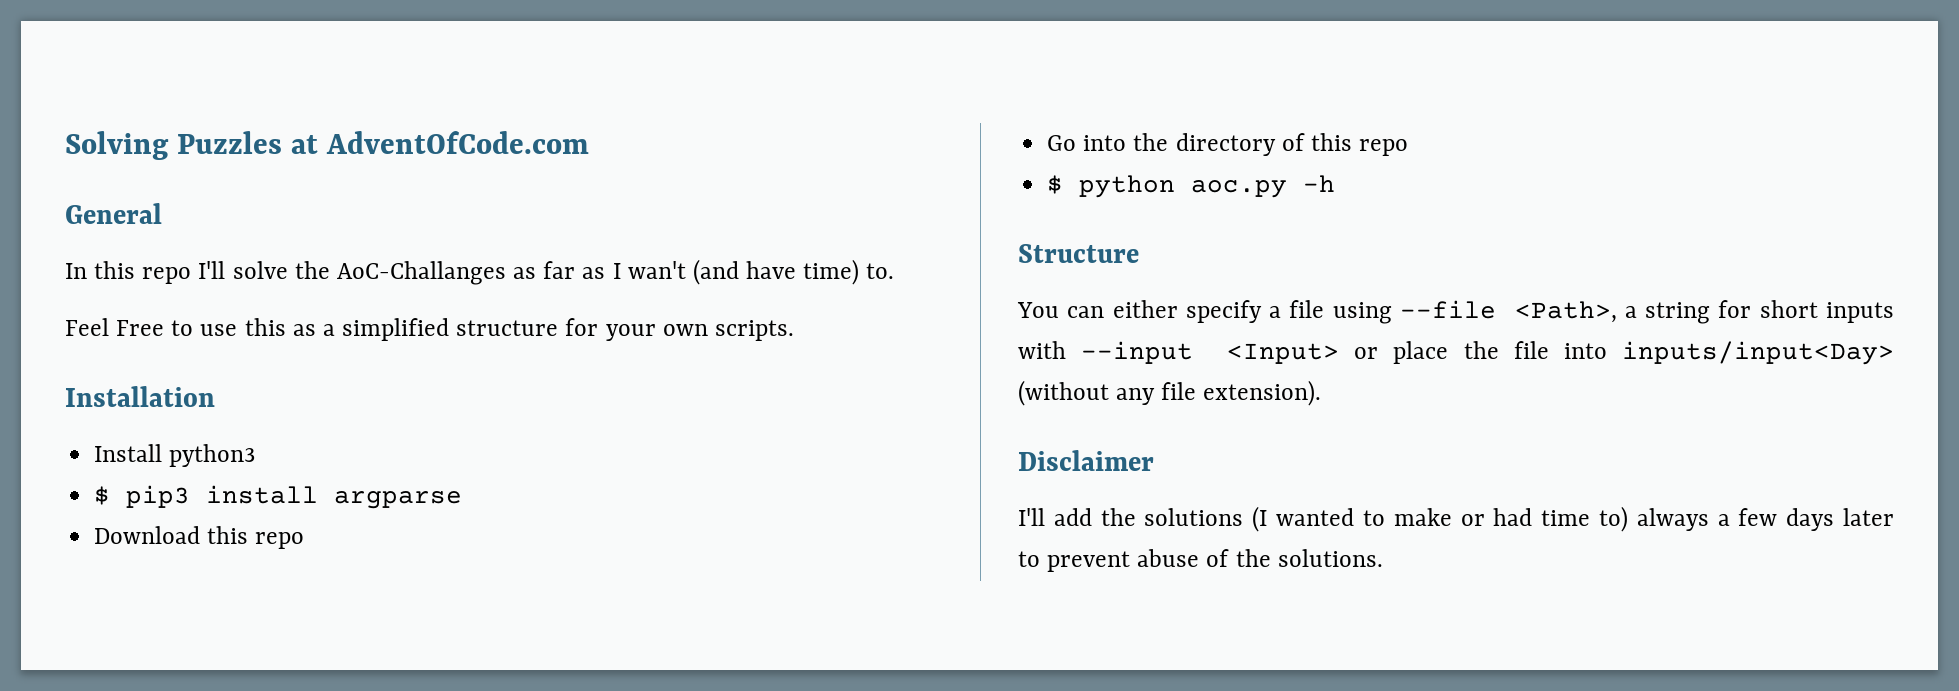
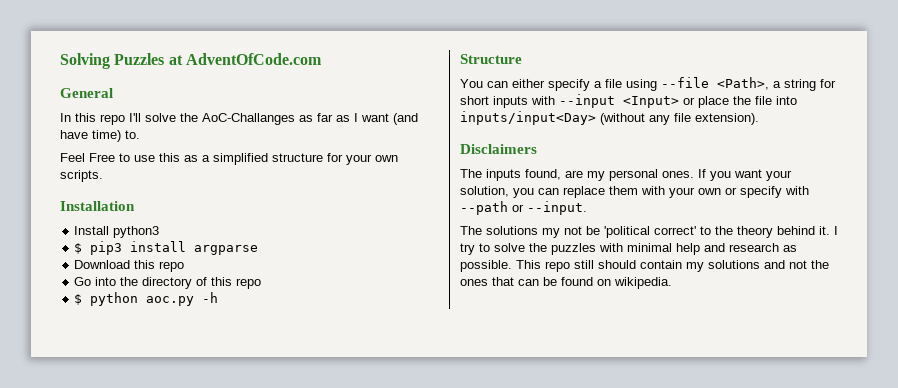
- In this repo I'll solve the AoC-Challanges as far as I wan't (and have time) to.
+ In this repo I'll solve the AoC-Challanges as far as I want (and have time) to.
- Disclaimer
- I'll add the solutions (I wanted to make or had time to) always a few days later to prevent abuse of the solutions.
+ Disclaimers
+ The inputs found, are my personal ones. If you want your solution, you can replace them with your own or specify with --path or --input.
+ The solutions my not be 'political correct' to the theory behind it. I try to solve the puzzles with minimal help and research as possible. This repo still should contain my solutions and not the ones that can be found on wikipedia.

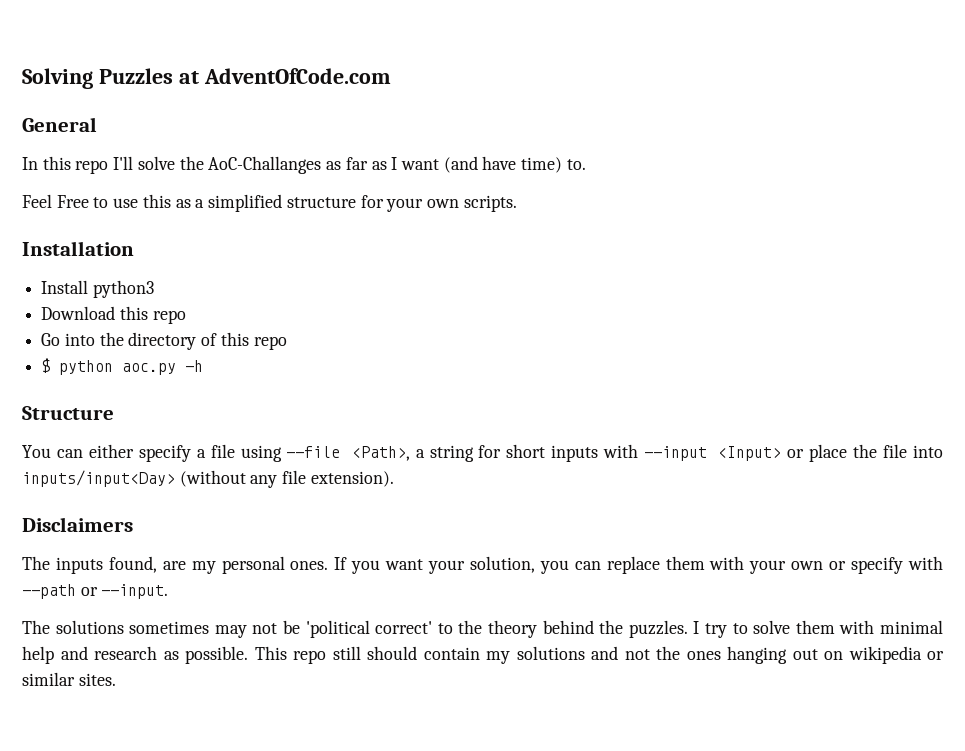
- $ pip3 install argparse
- The solutions my not be 'political correct' to the theory behind it.
+ The solutions sometimes may not be 'political correct' to the theory behind the puzzles.
- I try to solve the puzzles with minimal help and research as possible.
+ I try to solve them with minimal help and research as possible.
- This repo still should contain my solutions and not the ones that can be found on wikipedia.
+ This repo still should contain my solutions and not the ones hanging out on wikipedia or similar sites.

